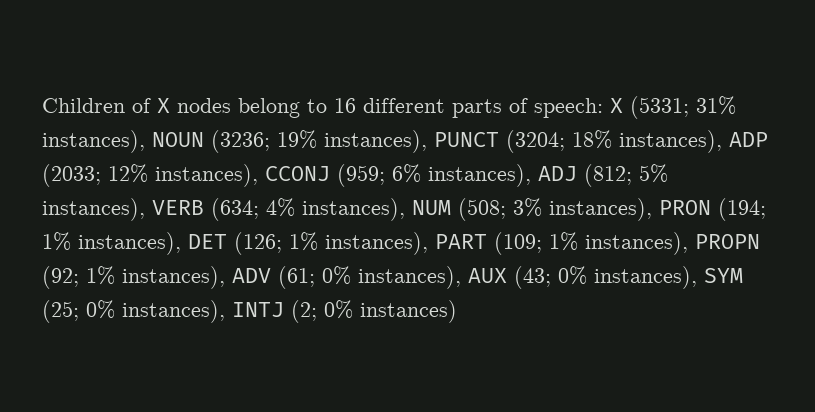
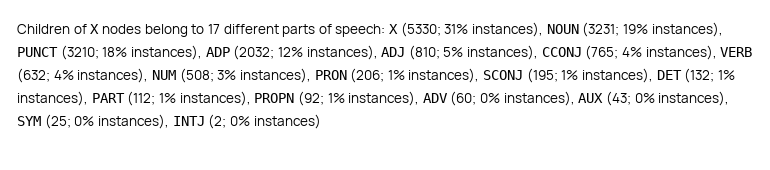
- Children of X nodes belong to 16 different parts of speech: X (5331; 31% instances), NOUN (3236; 19% instances), PUNCT (3204; 18% instances), ADP (2033; 12% instances), CCONJ (959; 6% instances), ADJ (812; 5% instances), VERB (634; 4% instances), NUM (508; 3% instances), PRON (194; 1% instances), DET (126; 1% instances), PART (109; 1% instances), PROPN (92; 1% instances), ADV (61; 0% instances), AUX (43; 0% instances), SYM (25; 0% instances), INTJ (2; 0% instances)
+ Children of X nodes belong to 17 different parts of speech: X (5330; 31% instances), NOUN (3231; 19% instances), PUNCT (3210; 18% instances), ADP (2032; 12% instances), ADJ (810; 5% instances), CCONJ (765; 4% instances), VERB (632; 4% instances), NUM (508; 3% instances), PRON (206; 1% instances), SCONJ (195; 1% instances), DET (132; 1% instances), PART (112; 1% instances), PROPN (92; 1% instances), ADV (60; 0% instances), AUX (43; 0% instances), SYM (25; 0% instances), INTJ (2; 0% instances)

